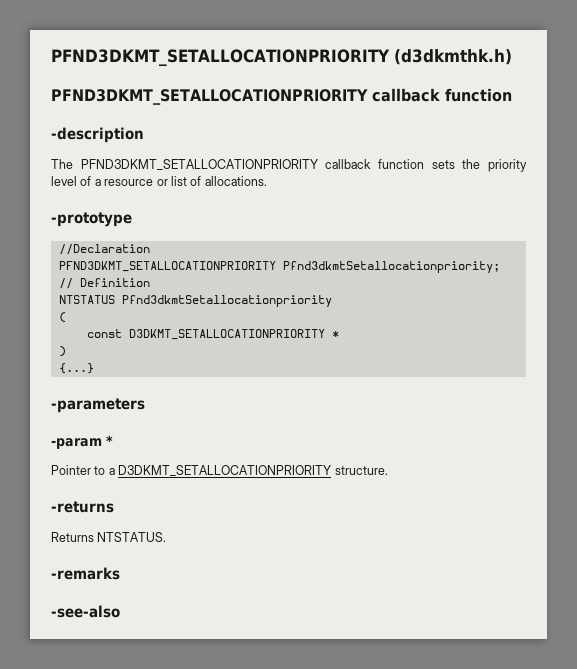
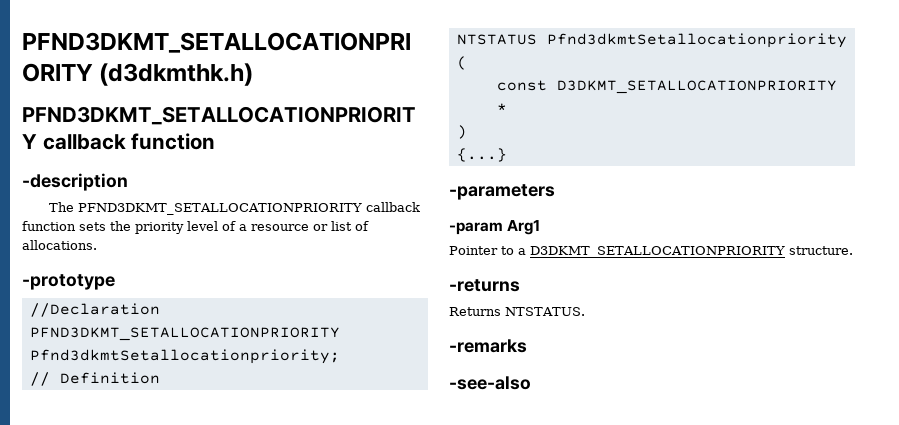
- -param *
+ -param Arg1

